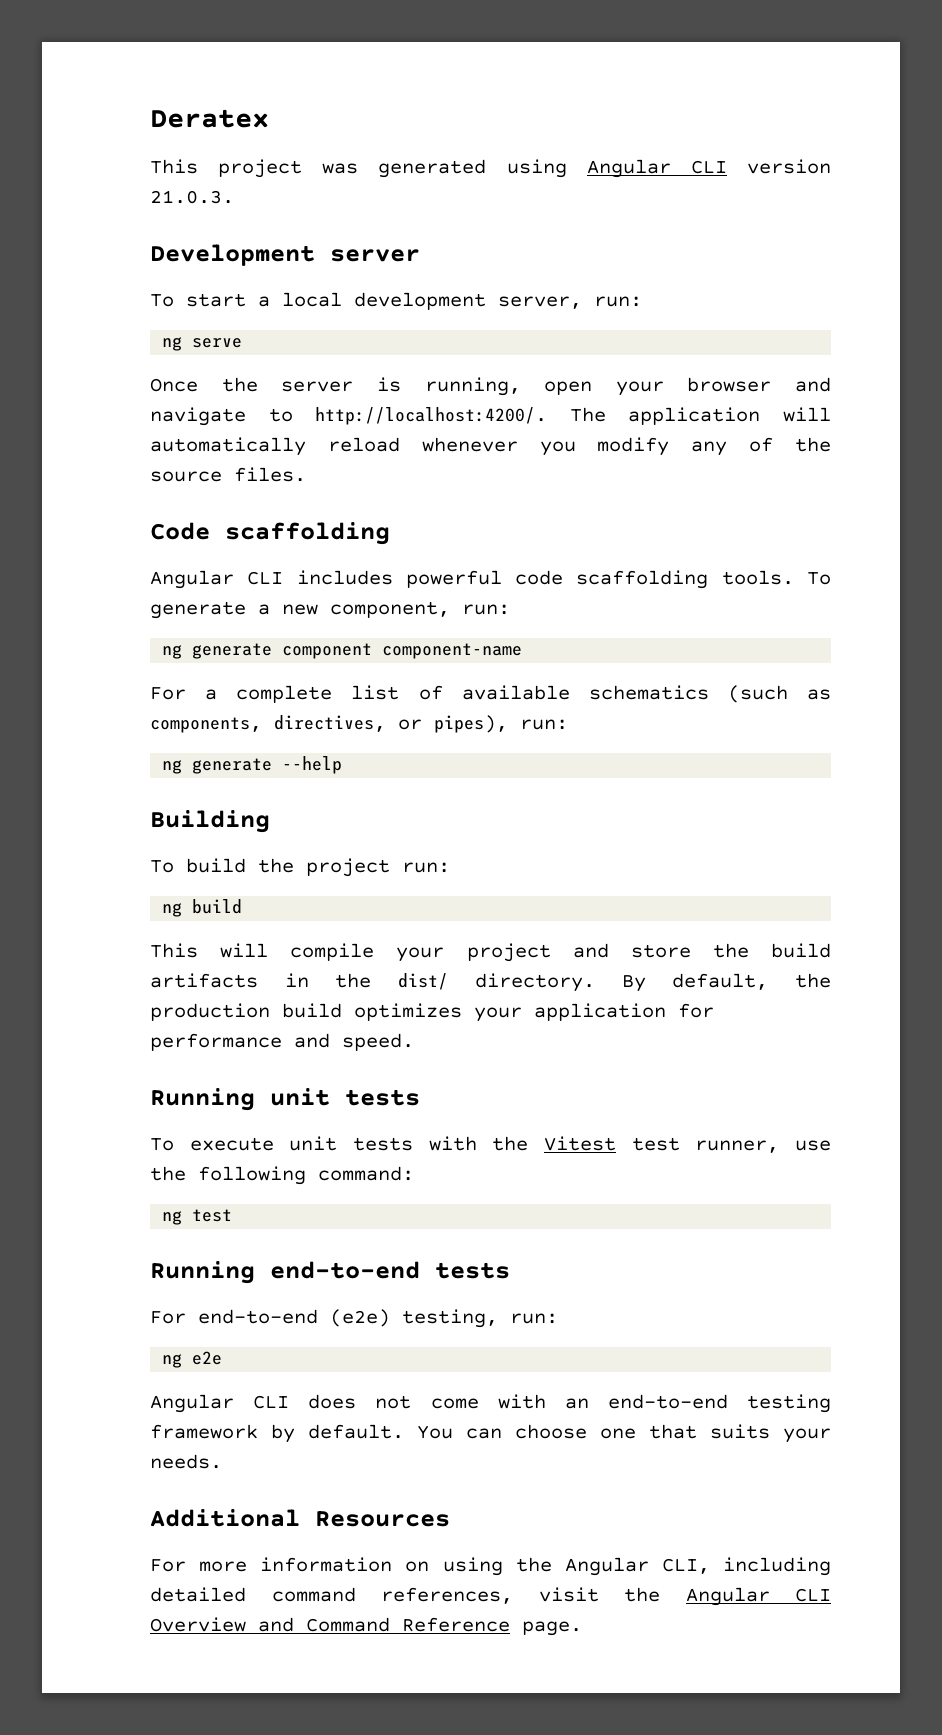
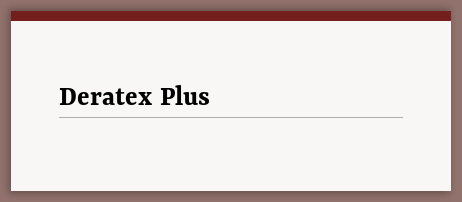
- Deratex
- This project was generated using Angular CLI version 21.0.3.
- Development server
- To start a local development server, run:
- ng serve
- Once the server is running, open your browser and navigate to http://localhost:4200/. The application will automatically reload whenever you modify any of the source files.
- Code scaffolding
- Angular CLI includes powerful code scaffolding tools. To generate a new component, run:
- ng generate component component-name
- For a complete list of available schematics (such as components, directives, or pipes), run:
- ng generate --help
- Building
- To build the project run:
- ng build
- This will compile your project and store the build artifacts in the dist/ directory. By default, the production build optimizes your application for performance and speed.
- Running unit tests
- To execute unit tests with the Vitest test runner, use the following command:
- ng test
- Running end-to-end tests
- For end-to-end (e2e) testing, run:
- ng e2e
- Angular CLI does not come with an end-to-end testing framework by default. You can choose one that suits your needs.
- Additional Resources
- For more information on using the Angular CLI, including detailed command references, visit the Angular CLI Overview and Command Reference page.
+ Deratex Plus

